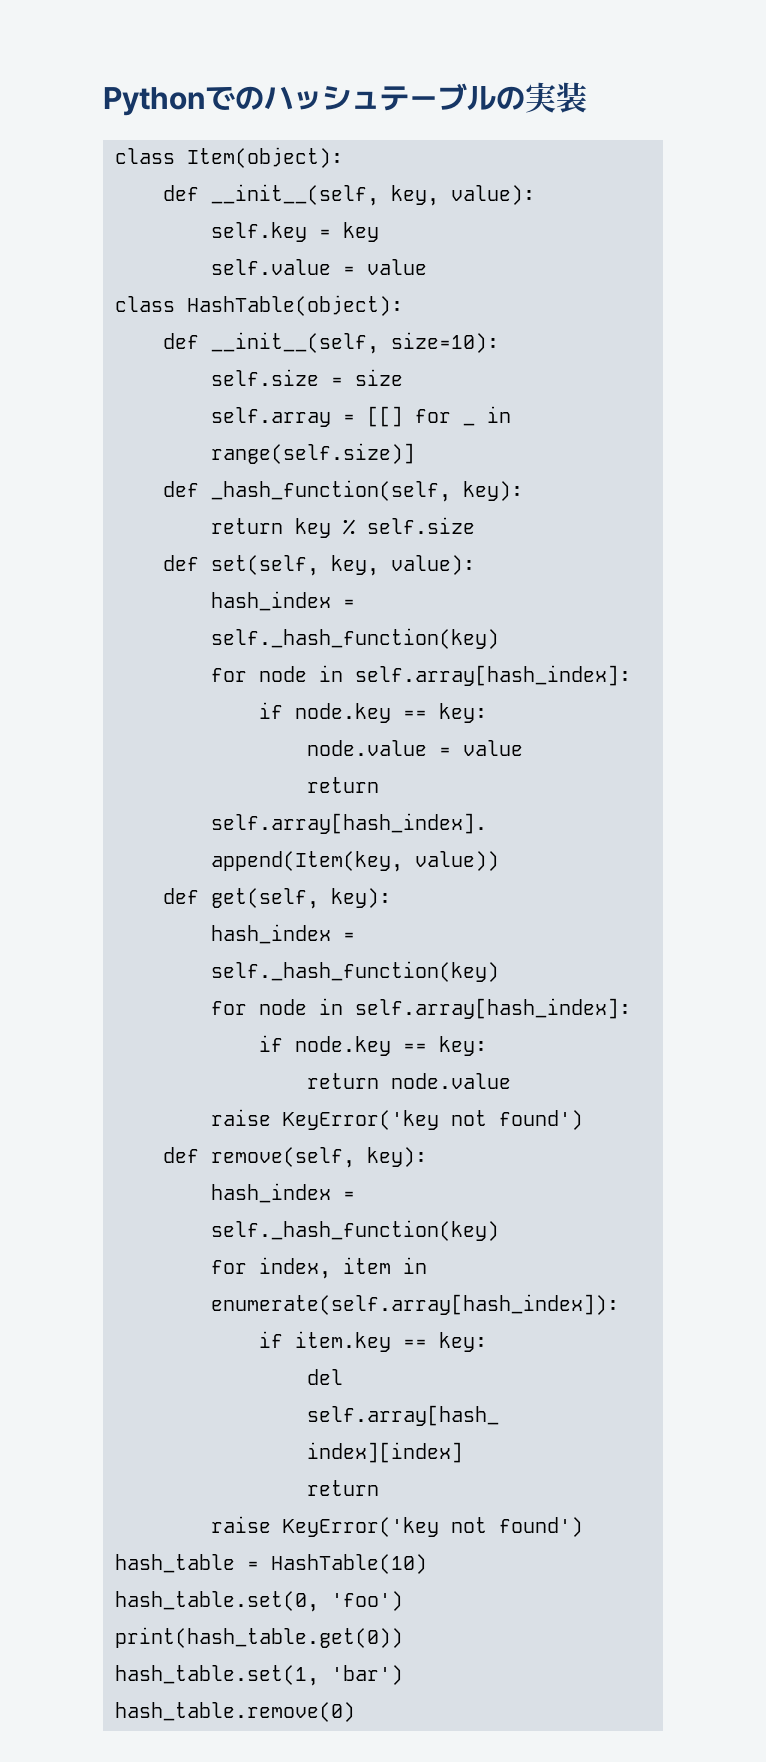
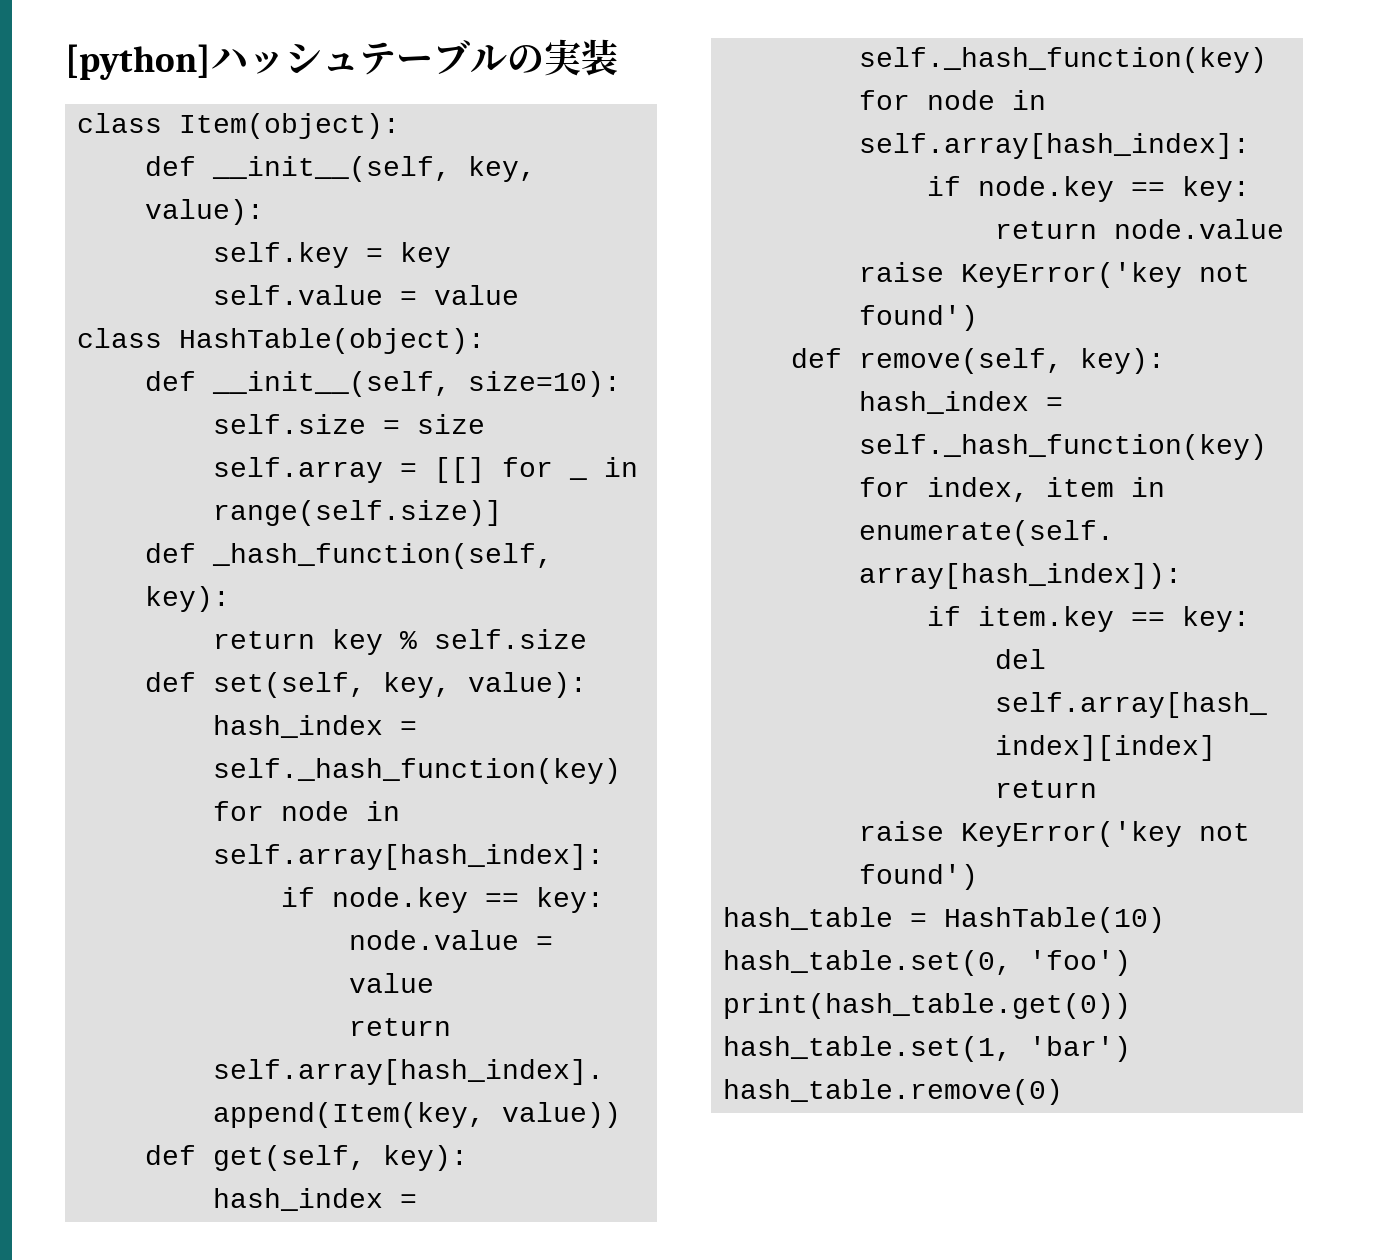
- Pythonでのハッシュテーブルの実装
+ [python]ハッシュテーブルの実装

